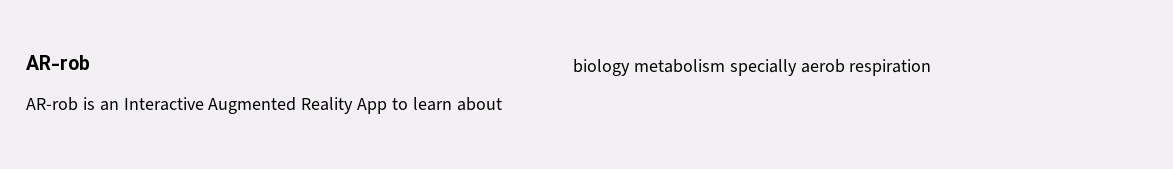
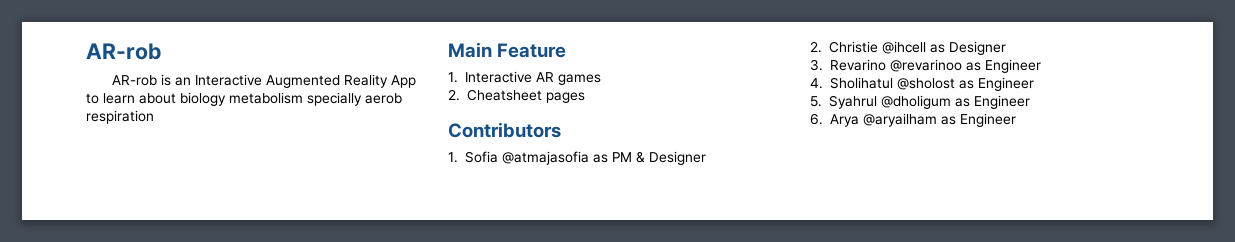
+ Main Feature
+ 1. Interactive AR games
+ 2. Cheatsheet pages
+ Contributors
+ 1. Sofia @atmajasofia as PM & Designer
+ 2. Christie @ihcell as Designer
+ 3. Revarino @revarinoo as Engineer
+ 4. Sholihatul @sholost as Engineer
+ 5. Syahrul @dholigum as Engineer
+ 6. Arya @aryailham as Engineer

